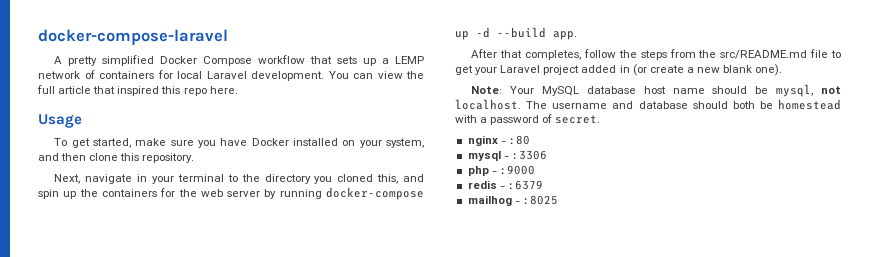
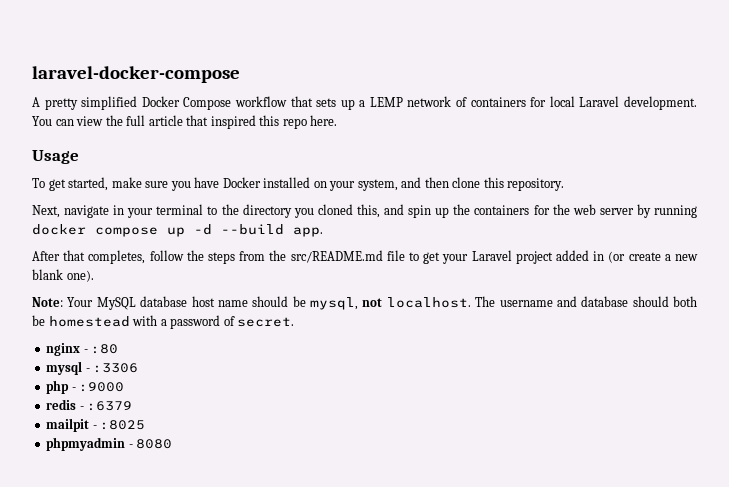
- docker-compose-laravel
+ laravel-docker-compose
- Next, navigate in your terminal to the directory you cloned this, and spin up the containers for the web server by running docker-compose up -d --build app.
+ Next, navigate in your terminal to the directory you cloned this, and spin up the containers for the web server by running docker compose up -d --build app.
- mailhog - :8025
+ mailpit - :8025
+ phpmyadmin - 8080

